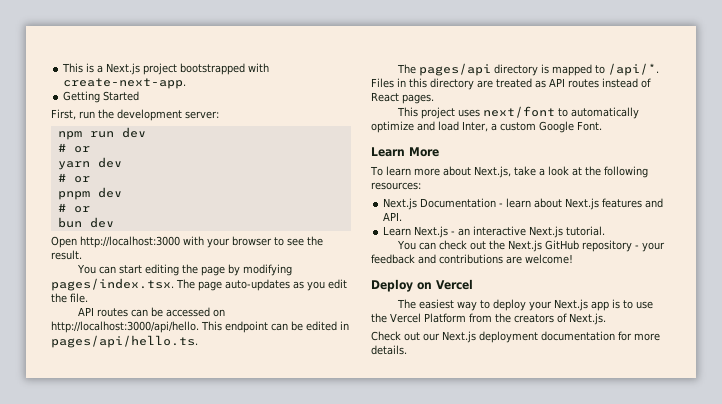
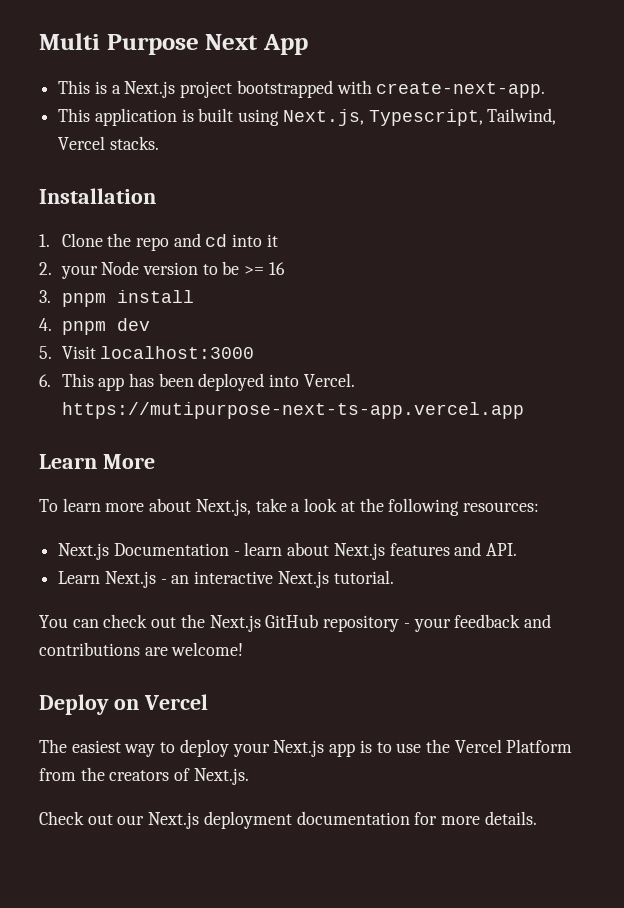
+ Multi Purpose Next App
- Getting Started
- First, run the development server:
- npm run dev
- # or
- yarn dev
- # or
- pnpm dev
- # or
- bun dev
- Open http://localhost:3000 with your browser to see the result.
- You can start editing the page by modifying pages/index.tsx. The page auto-updates as you edit the file.
- API routes can be accessed on http://localhost:3000/api/hello. This endpoint can be edited in pages/api/hello.ts.
- The pages/api directory is mapped to /api/*. Files in this directory are treated as API routes instead of React pages.
- This project uses next/font to automatically optimize and load Inter, a custom Google Font.
+ This application is built using Next.js, Typescript, Tailwind, Vercel stacks.
+ Installation
+ 1. Clone the repo and cd into it
+ 2. your Node version to be >= 16
+ 3. pnpm install
+ 4. pnpm dev
+ 5. Visit localhost:3000
+ 6. This app has been deployed into Vercel. https://mutipurpose-next-ts-app.vercel.app

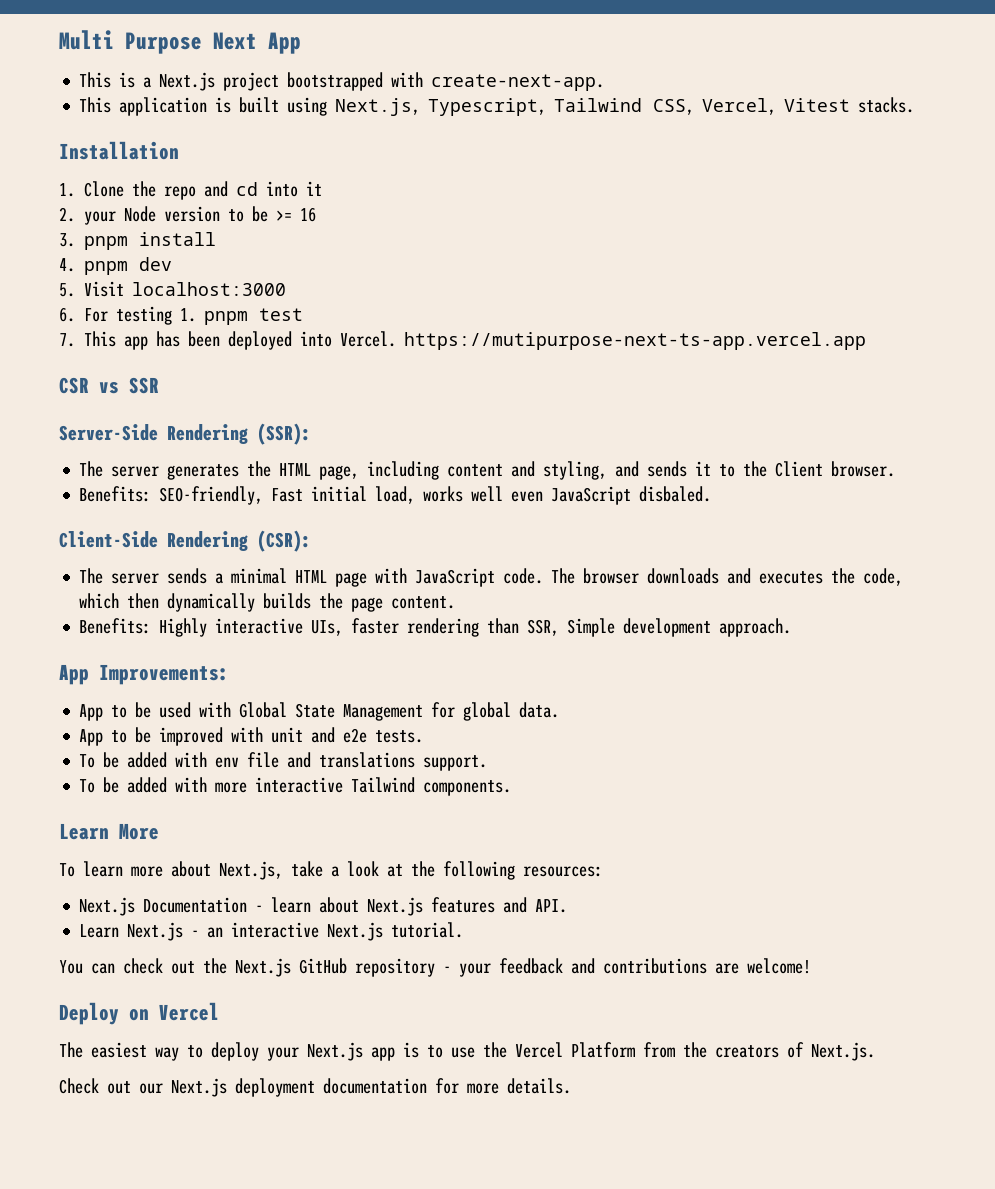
- This application is built using Next.js, Typescript, Tailwind, Vercel stacks.
+ This application is built using Next.js, Typescript, Tailwind CSS, Vercel, Vitest stacks.
- 6. This app has been deployed into Vercel. https://mutipurpose-next-ts-app.vercel.app
+ 6. For testing 1. pnpm test
+ 7. This app has been deployed into Vercel. https://mutipurpose-next-ts-app.vercel.app
+ CSR vs SSR
+ Server-Side Rendering (SSR):
+ The server generates the HTML page, including content and styling, and sends it to the Client browser.
+ Benefits: SEO-friendly, Fast initial load, works well even JavaScript disbaled.
+ Client-Side Rendering (CSR):
+ The server sends a minimal HTML page with JavaScript code. The browser downloads and executes the code, which then dynamically builds the page content.
+ Benefits: Highly interactive UIs, faster rendering than SSR, Simple development approach.
+ App Improvements:
+ App to be used with Global State Management for global data.
+ App to be improved with unit and e2e tests.
+ To be added with env file and translations support.
+ To be added with more interactive Tailwind components.

